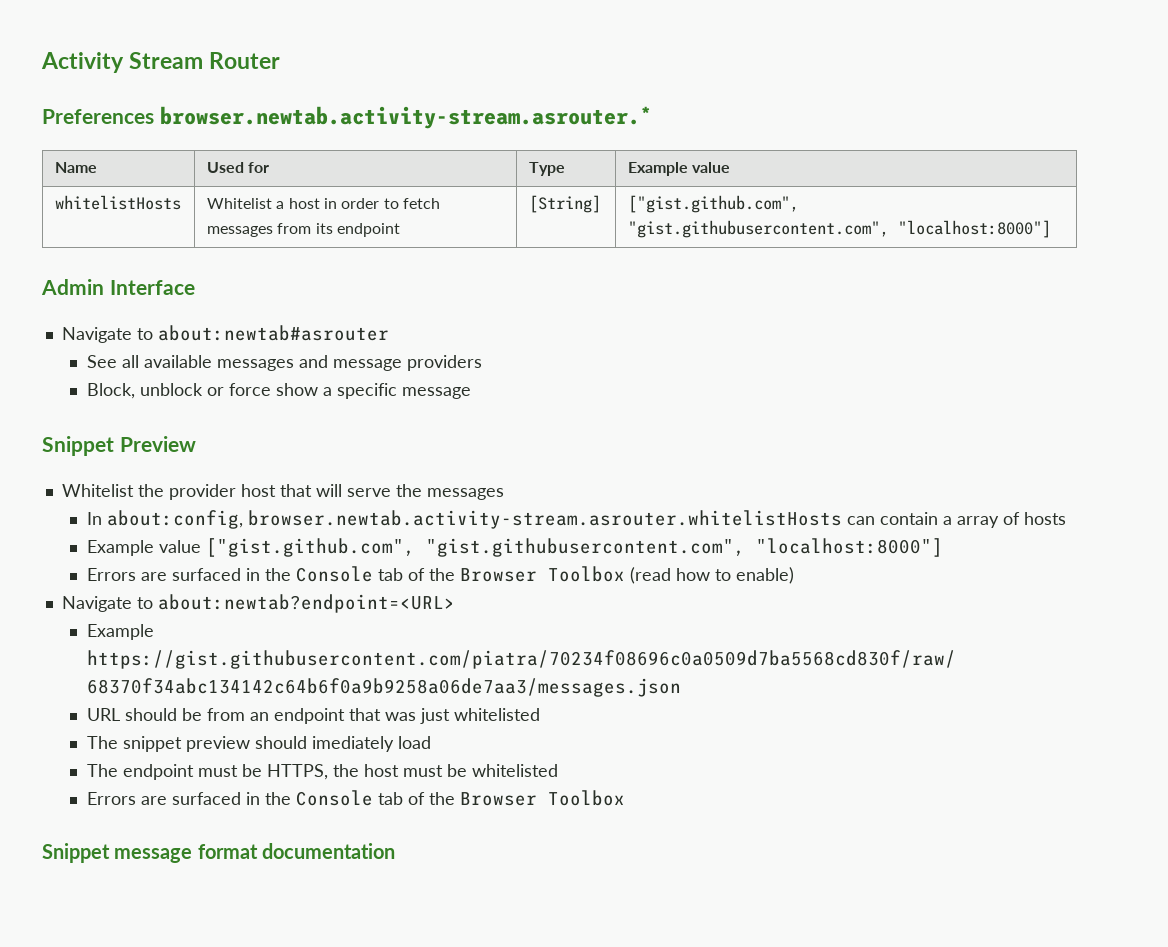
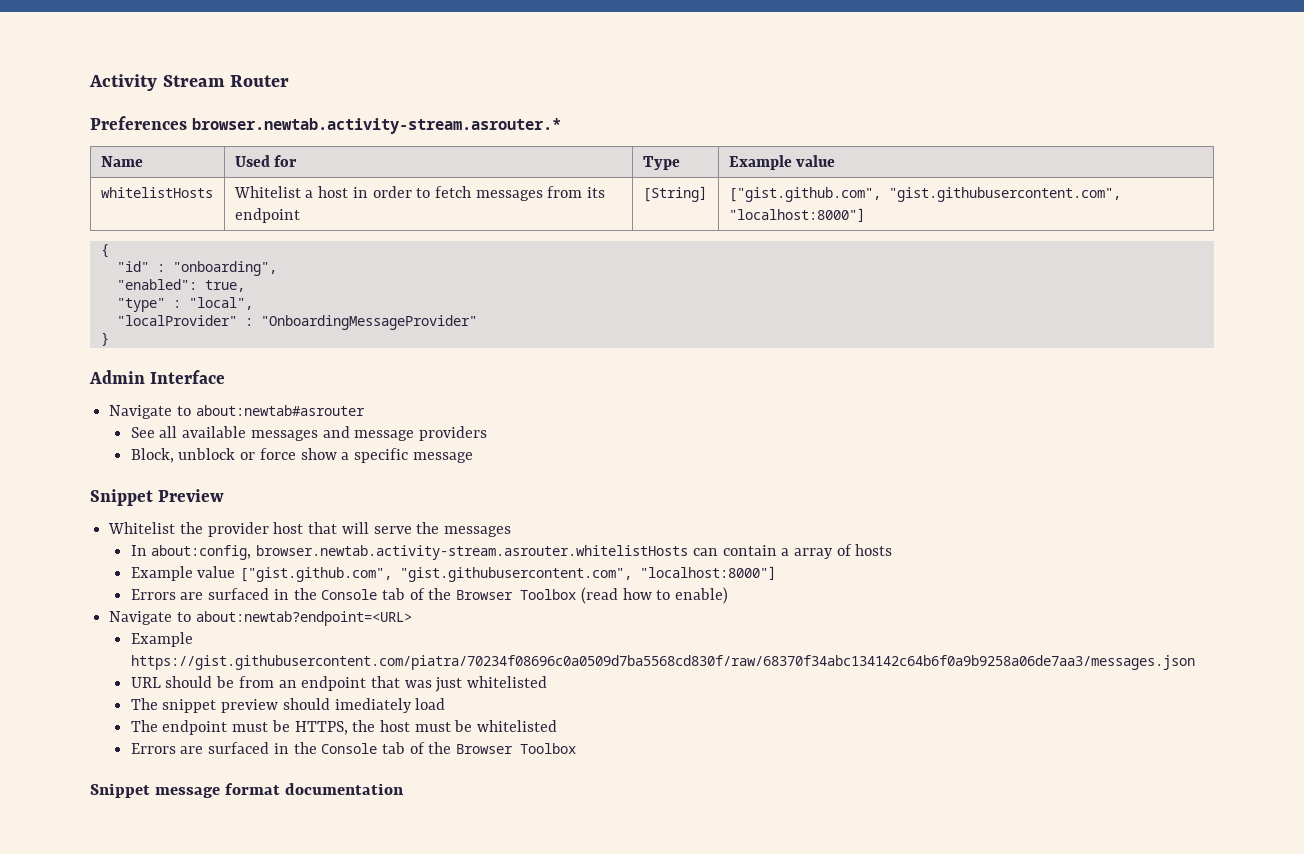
+ {
+ "id" : "onboarding",
+ "enabled": true,
+ "type" : "local",
+ "localProvider" : "OnboardingMessageProvider"
+ }

